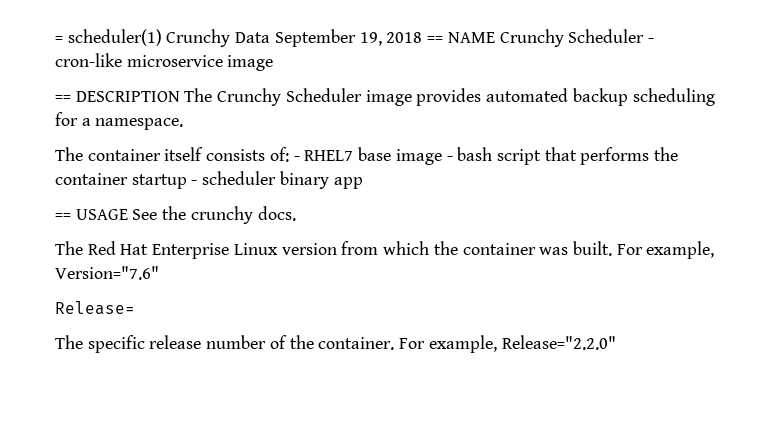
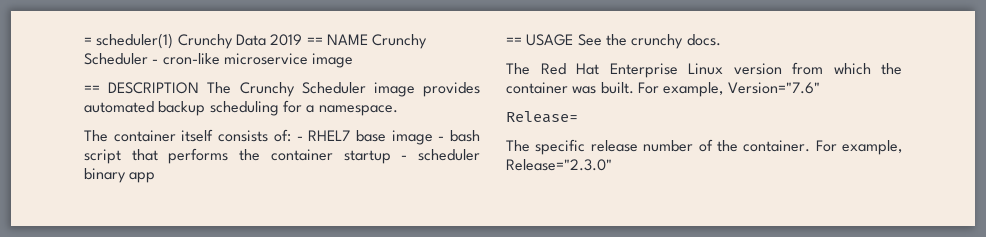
- = scheduler(1) Crunchy Data September 19, 2018 == NAME Crunchy Scheduler - cron-like microservice image
+ = scheduler(1) Crunchy Data 2019 == NAME Crunchy Scheduler - cron-like microservice image
- For example, Release="2.2.0"
+ For example, Release="2.3.0"

